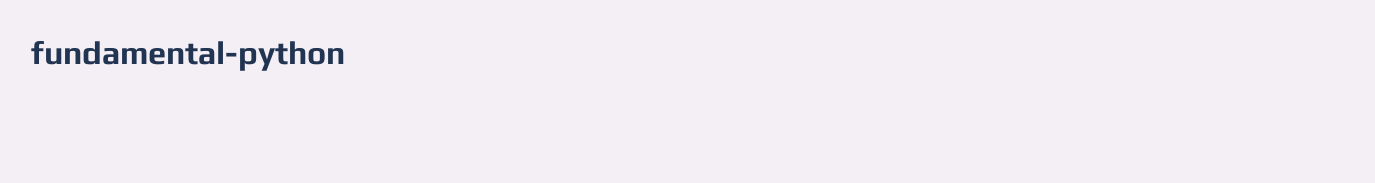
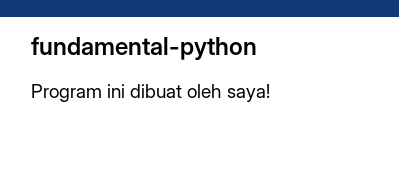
+ Program ini dibuat oleh saya!

